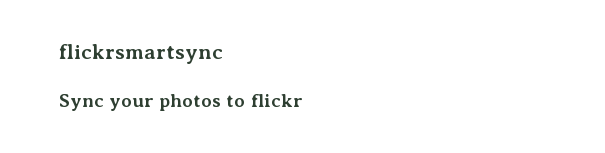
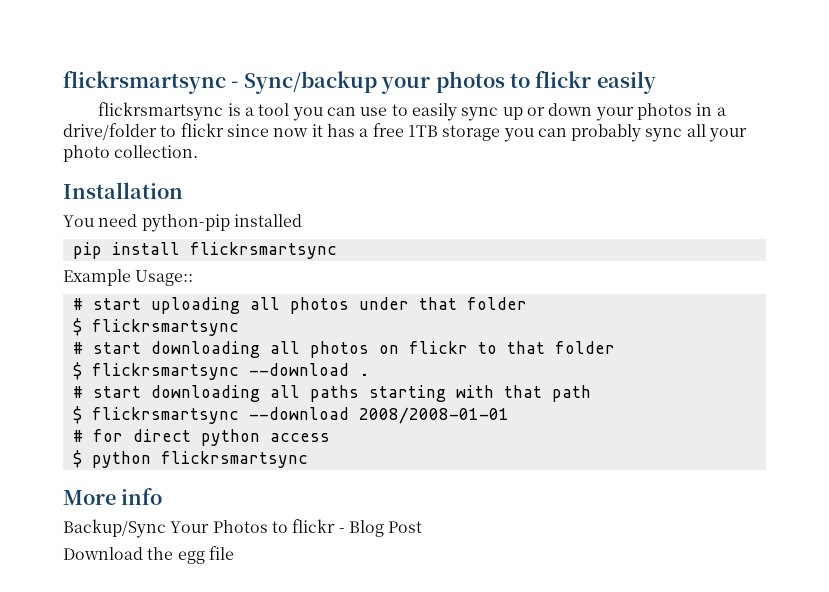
- flickrsmartsync
- Sync your photos to flickr
+ flickrsmartsync - Sync/backup your photos to flickr easily
+ flickrsmartsync is a tool you can use to easily sync up or down your photos in a drive/folder to flickr since now it has a free 1TB storage you can probably sync all your photo collection.
+ Installation
+ You need python-pip installed
+ pip install flickrsmartsync
+ Example Usage::
+ # start uploading all photos under that folder
+ $ flickrsmartsync
+ # start downloading all photos on flickr to that folder
+ $ flickrsmartsync --download .
+ # start downloading all paths starting with that path
+ $ flickrsmartsync --download 2008/2008-01-01
+ # for direct python access
+ $ python flickrsmartsync
+ More info
+ Backup/Sync Your Photos to flickr - Blog Post
+ Download the egg file

